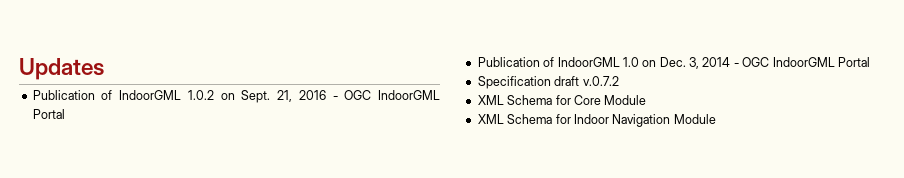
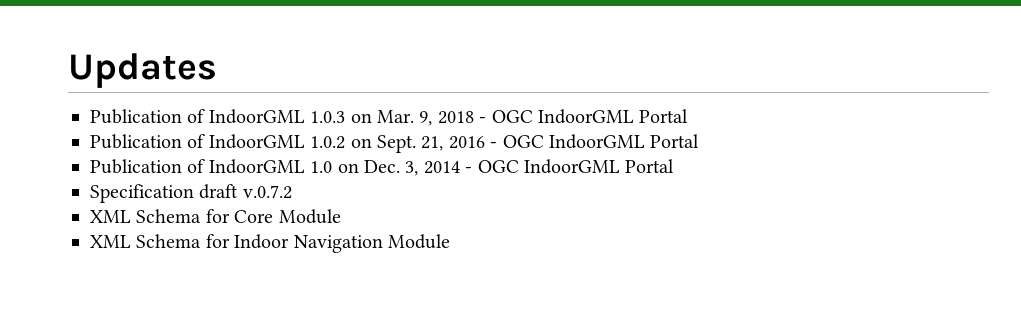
+ Publication of IndoorGML 1.0.3 on Mar. 9, 2018 - OGC IndoorGML Portal

